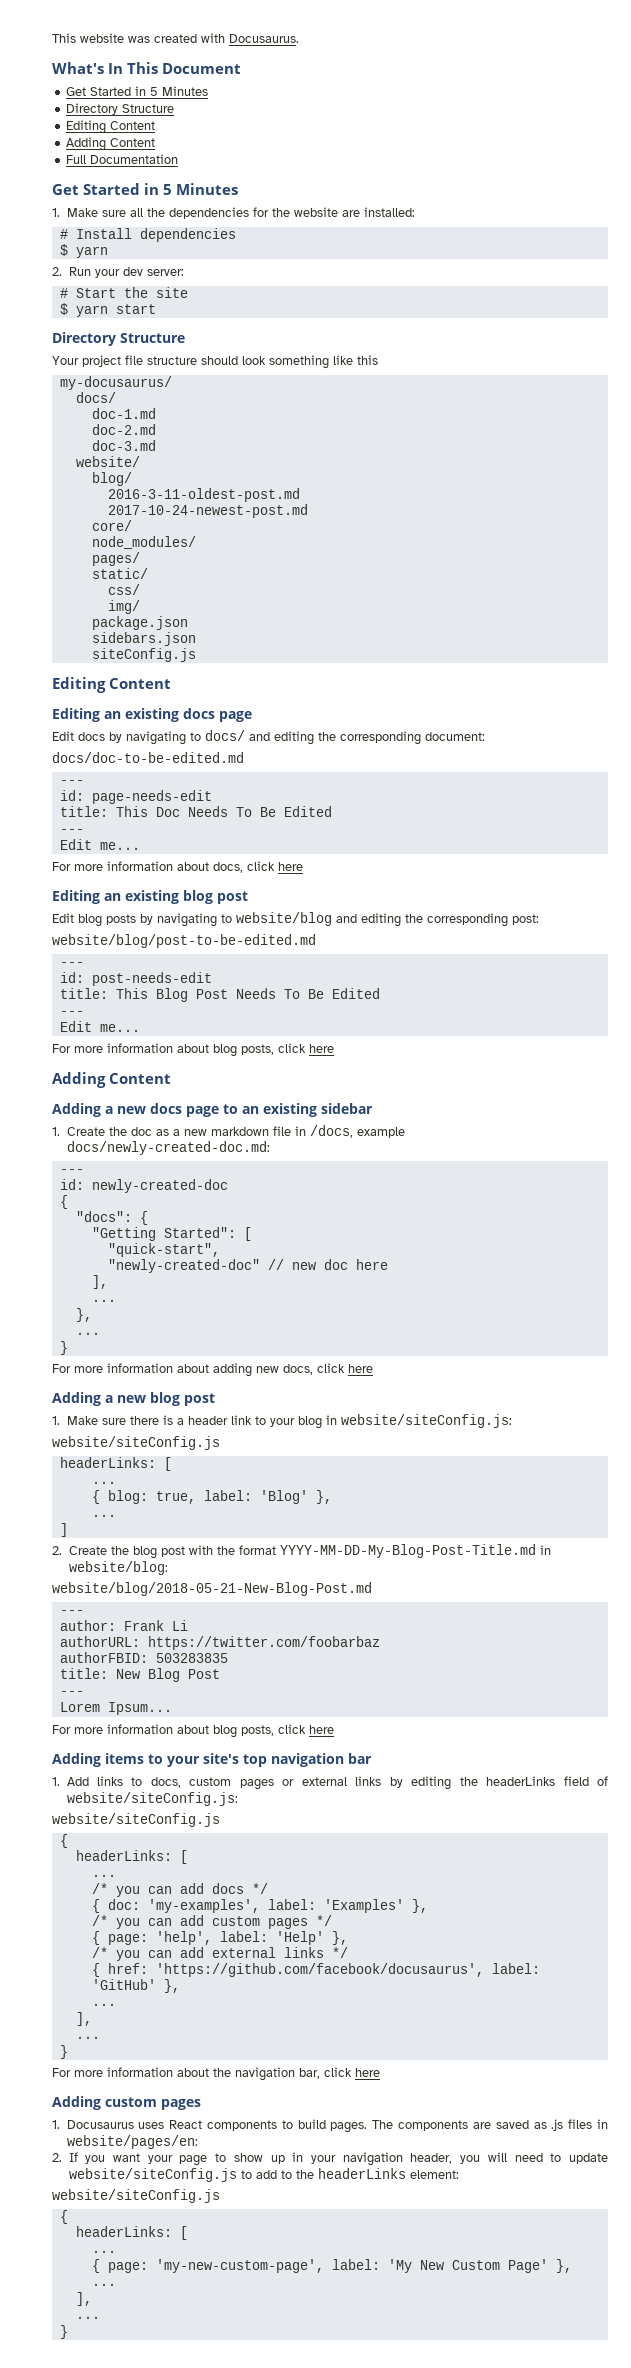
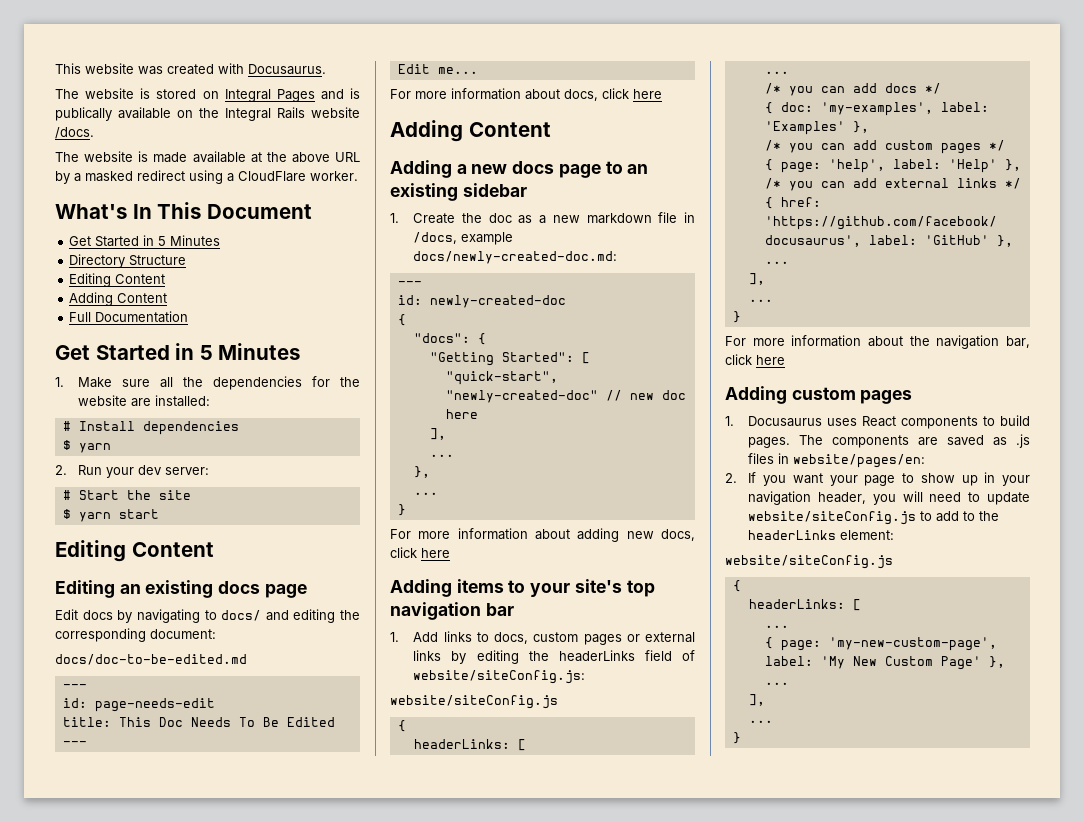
+ The website is stored on Integral Pages and is publically available on the Integral Rails website /docs.
+ The website is made available at the above URL by a masked redirect using a CloudFlare worker.
  $ yarn start
- Directory Structure
- Your project file structure should look something like this
- my-docusaurus/
- docs/
- doc-1.md
- doc-2.md
- doc-3.md
- website/
- blog/
- 2016-3-11-oldest-post.md
- 2017-10-24-newest-post.md
- core/
- node_modules/
- pages/
- static/
- css/
- img/
- package.json
- sidebars.json
- siteConfig.js
- Editing an existing blog post
- Edit blog posts by navigating to website/blog and editing the corresponding post:
- website/blog/post-to-be-edited.md
- ---
- id: post-needs-edit
- title: This Blog Post Needs To Be Edited
- ---
- Edit me...
- For more information about blog posts, click here
- Adding a new blog post
- 1. Make sure there is a header link to your blog in website/siteConfig.js:
- website/siteConfig.js
- headerLinks: [
- ...
- { blog: true, label: 'Blog' },
- ...
- ]
- 2. Create the blog post with the format YYYY-MM-DD-My-Blog-Post-Title.md in website/blog:
- website/blog/2018-05-21-New-Blog-Post.md
- ---
- author: Frank Li
- authorURL: https://twitter.com/foobarbaz
- authorFBID: 503283835
- title: New Blog Post
- ---
- Lorem Ipsum...
- For more information about blog posts, click here

